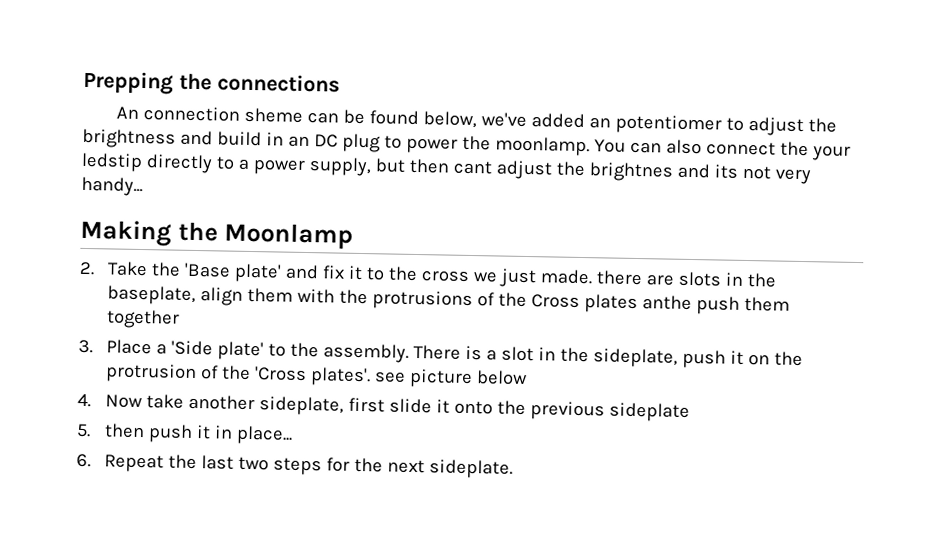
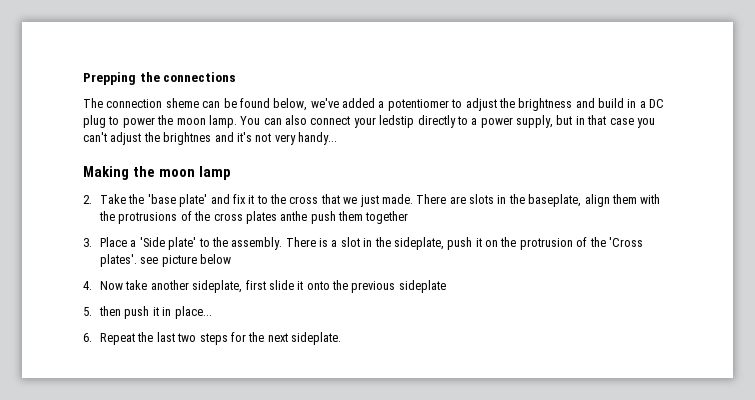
- An connection sheme can be found below, we've added an potentiomer to adjust the brightness and build in an DC plug to power the moonlamp.
+ The connection sheme can be found below, we've added a potentiomer to adjust the brightness and build in a DC plug to power the moon lamp.
- You can also connect the your ledstip directly to a power supply, but then cant adjust the brightnes and its not very handy...
+ You can also connect your ledstip directly to a power supply, but in that case you can't adjust the brightnes and it's not very handy...
- Making the Moonlamp
+ Making the moon lamp
- 2. Take the 'Base plate' and fix it to the cross we just made. there are slots in the baseplate, align them with the protrusions of the Cross plates anthe push them together
+ 2. Take the 'base plate' and fix it to the cross that we just made. There are slots in the baseplate, align them with the protrusions of the cross plates anthe push them together

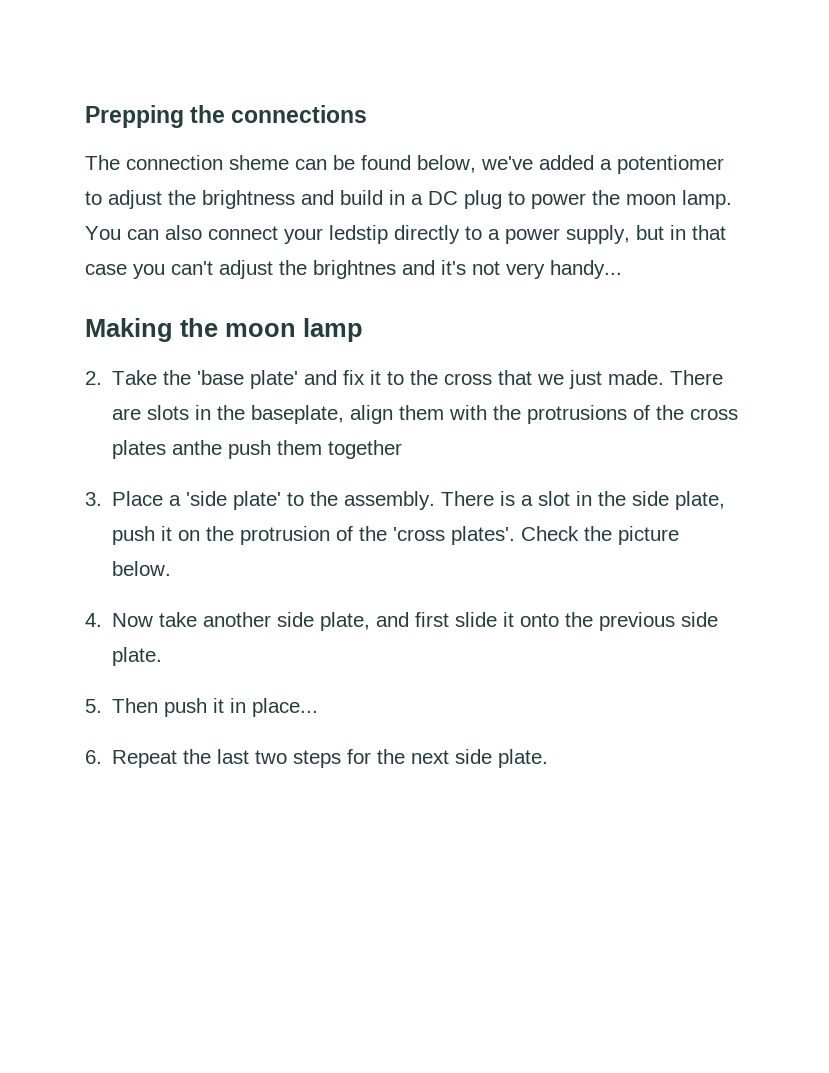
- 3. Place a 'Side plate' to the assembly.
+ 3. Place a 'side plate' to the assembly.
- There is a slot in the sideplate, push it on the protrusion of the 'Cross plates'. see picture below
+ There is a slot in the side plate, push it on the protrusion of the 'cross plates'. Check the picture below.
- 4. Now take another sideplate, first slide it onto the previous sideplate
+ 4. Now take another side plate, and first slide it onto the previous side plate.
- 5. then push it in place...
+ 5. Then push it in place...
- 6. Repeat the last two steps for the next sideplate.
+ 6. Repeat the last two steps for the next side plate.

